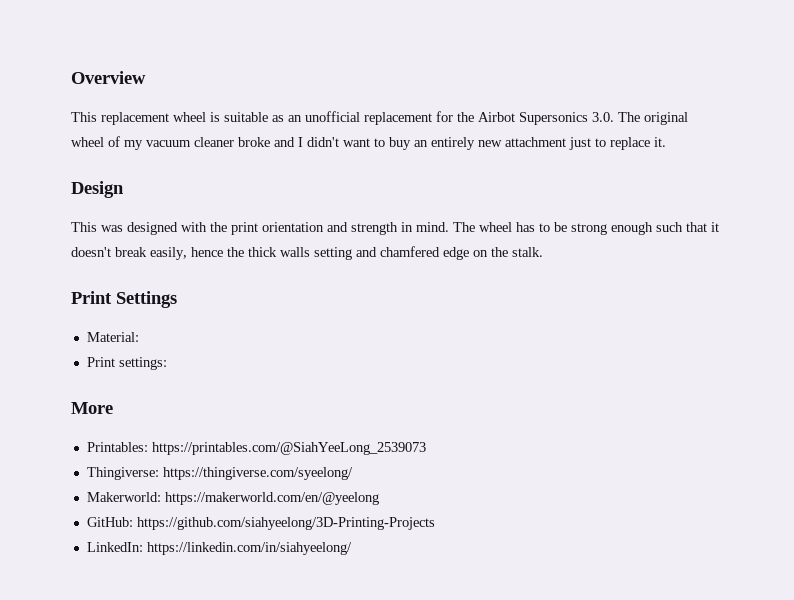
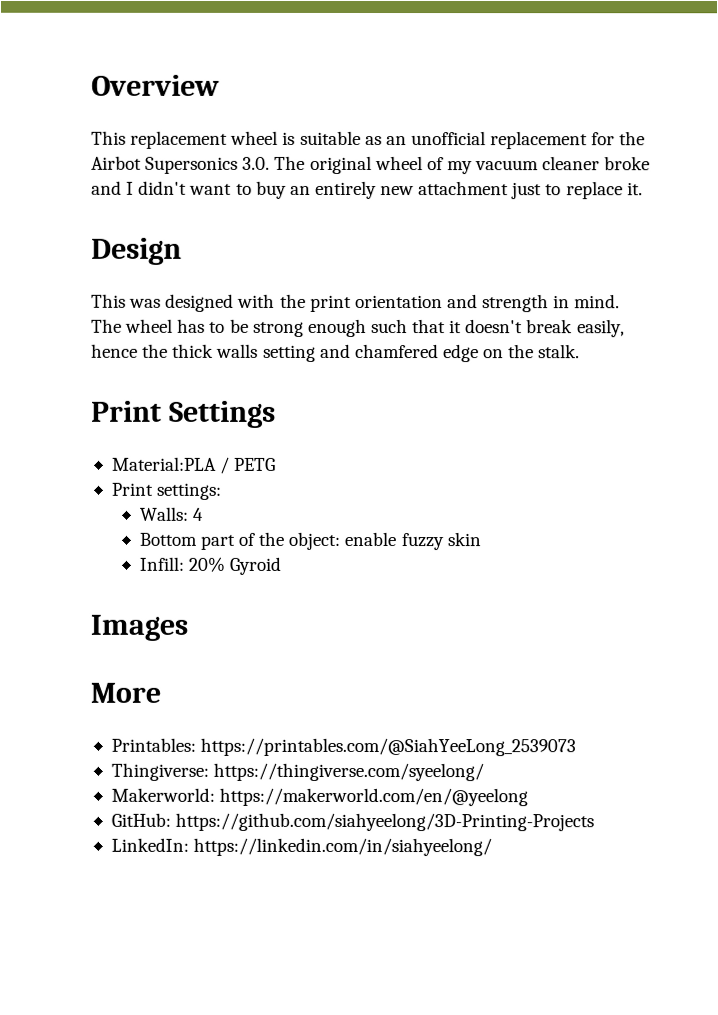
- Material:
+ Material:PLA / PETG
+ Walls: 4
+ Bottom part of the object: enable fuzzy skin
+ Infill: 20% Gyroid
+ Images

